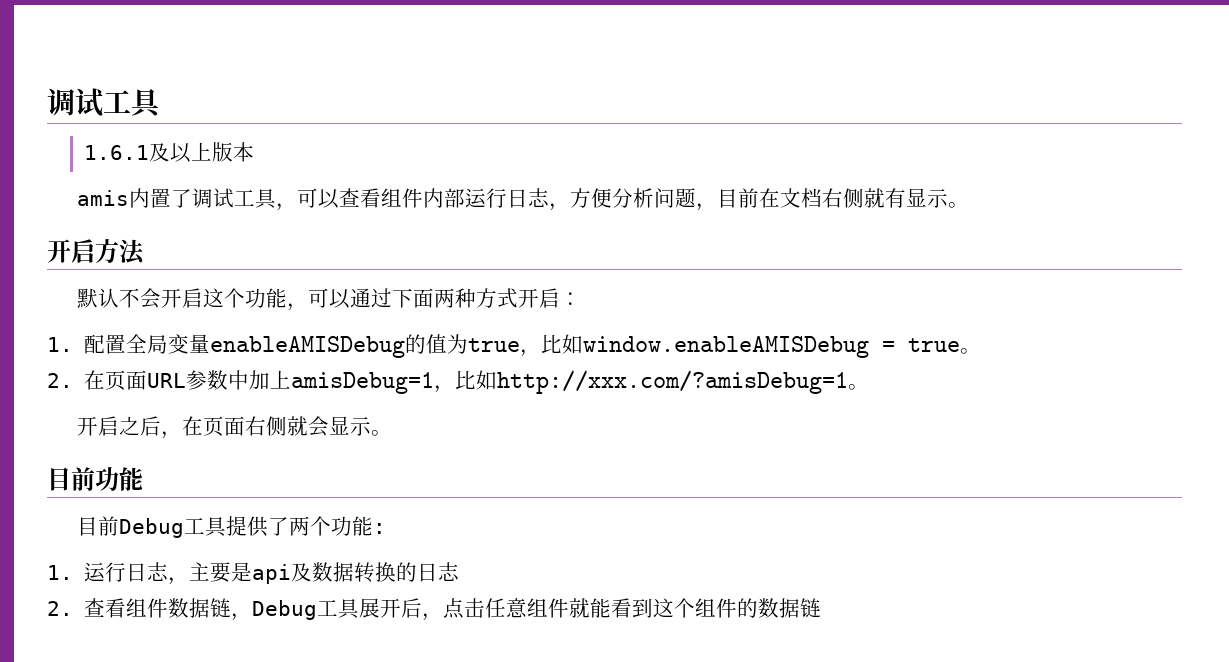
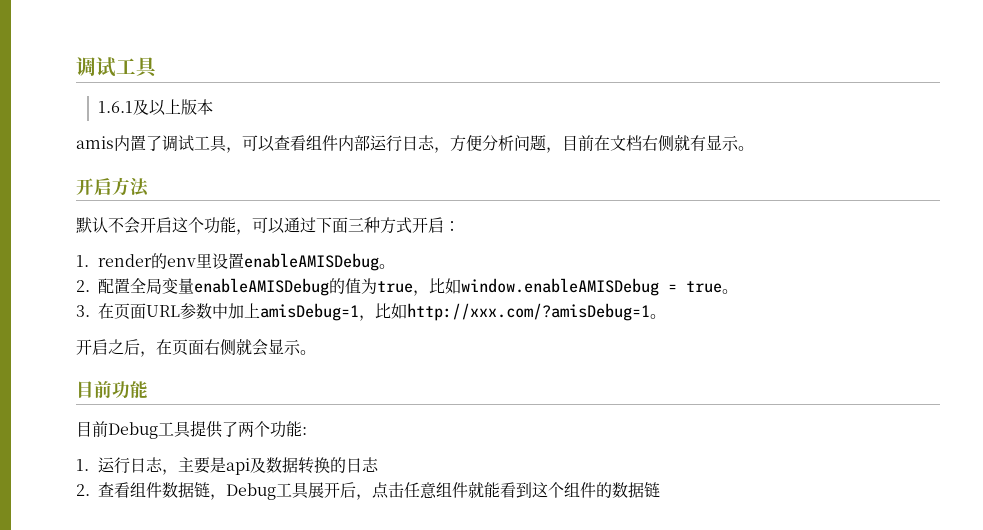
- 默认不会开启这个功能，可以通过下面两种方式开启：
+ 默认不会开启这个功能，可以通过下面三种方式开启：
- 1.配置全局变量enableAMISDebug的值为true，比如window.enableAMISDebug = true。
+ 1. render的env里设置enableAMISDebug。
+ 2.配置全局变量enableAMISDebug的值为true，比如window.enableAMISDebug = true。
- 2.在页面URL参数中加上amisDebug=1，比如http://xxx.com/?amisDebug=1。
+ 3.在页面URL参数中加上amisDebug=1，比如http://xxx.com/?amisDebug=1。

